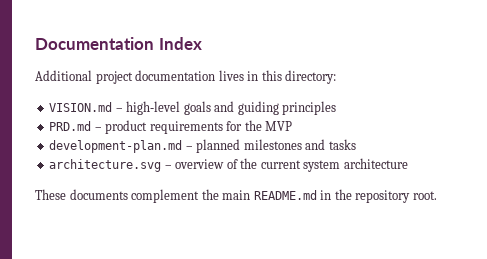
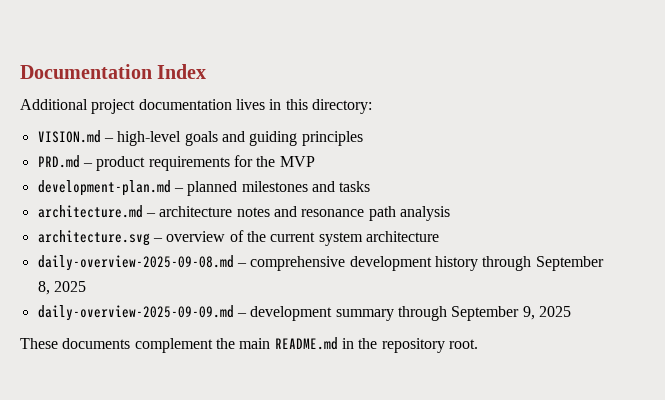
+ architecture.md – architecture notes and resonance path analysis
+ daily-overview-2025-09-08.md – comprehensive development history through September 8, 2025
+ daily-overview-2025-09-09.md – development summary through September 9, 2025

